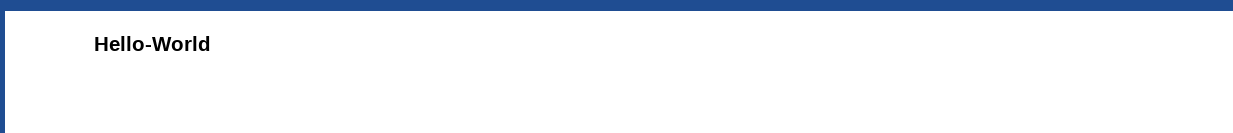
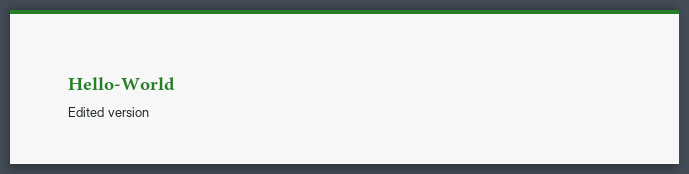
+ Edited version

